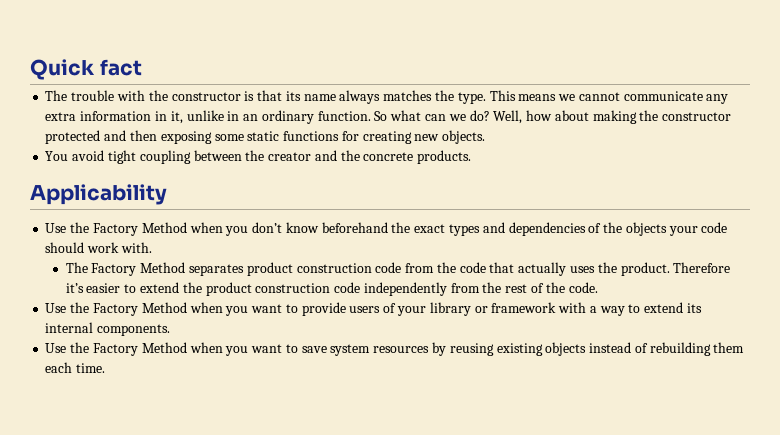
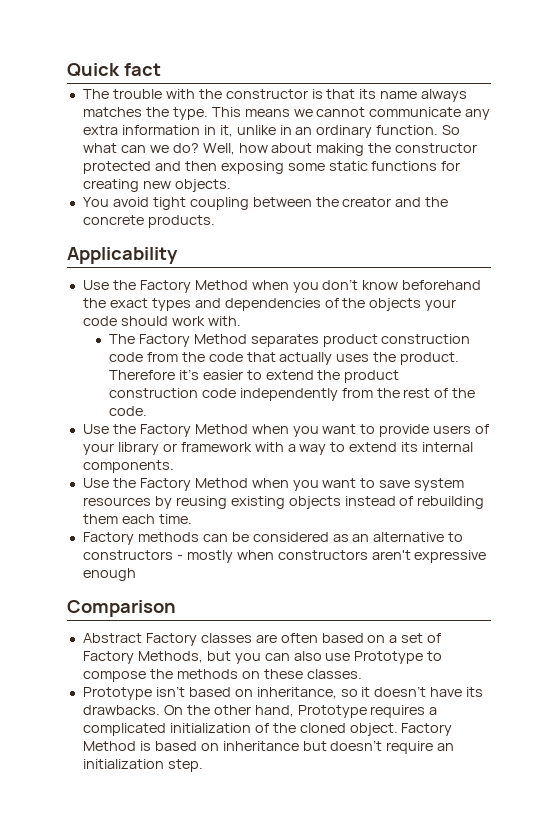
+ Factory methods can be considered as an alternative to constructors - mostly when constructors aren't expressive enough
+ Comparison
+ Abstract Factory classes are often based on a set of Factory Methods, but you can also use Prototype to compose the methods on these classes.
+ Prototype isn’t based on inheritance, so it doesn’t have its drawbacks. On the other hand, Prototype requires a complicated initialization of the cloned object. Factory Method is based on inheritance but doesn’t require an initialization step.

